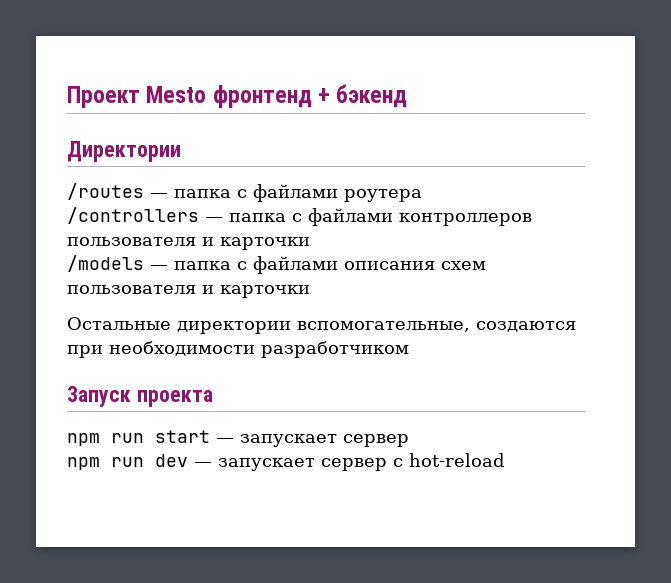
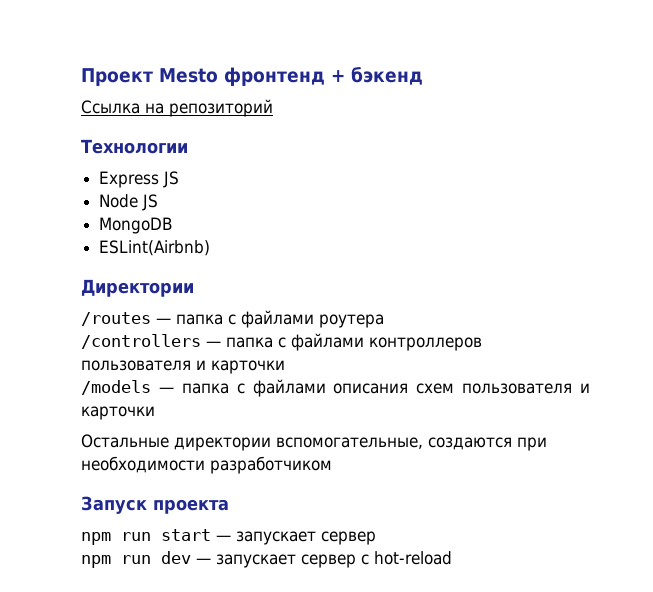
+ Ссылка на репозиторий
+ Технологии
+ Express JS
+ Node JS
+ MongoDB
+ ESLint(Airbnb)

